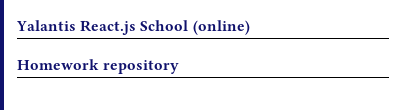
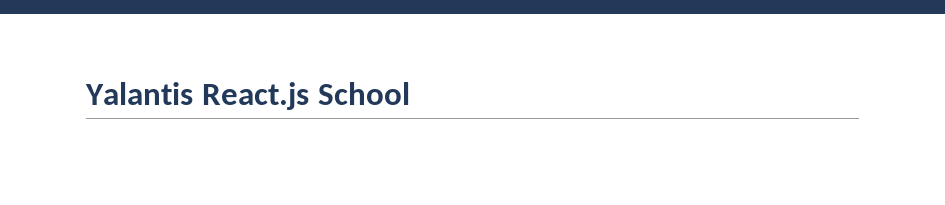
- Yalantis React.js School (online)
- Homework repository
+ Yalantis React.js School

